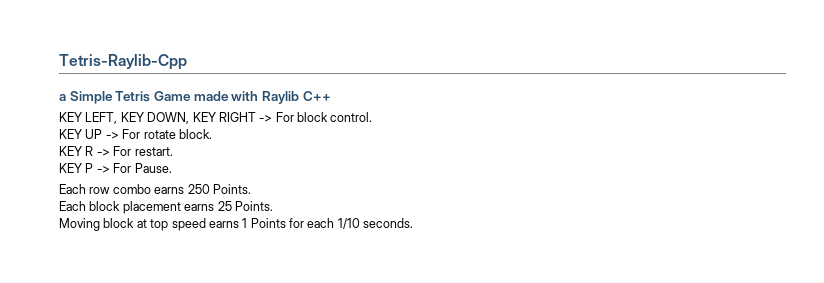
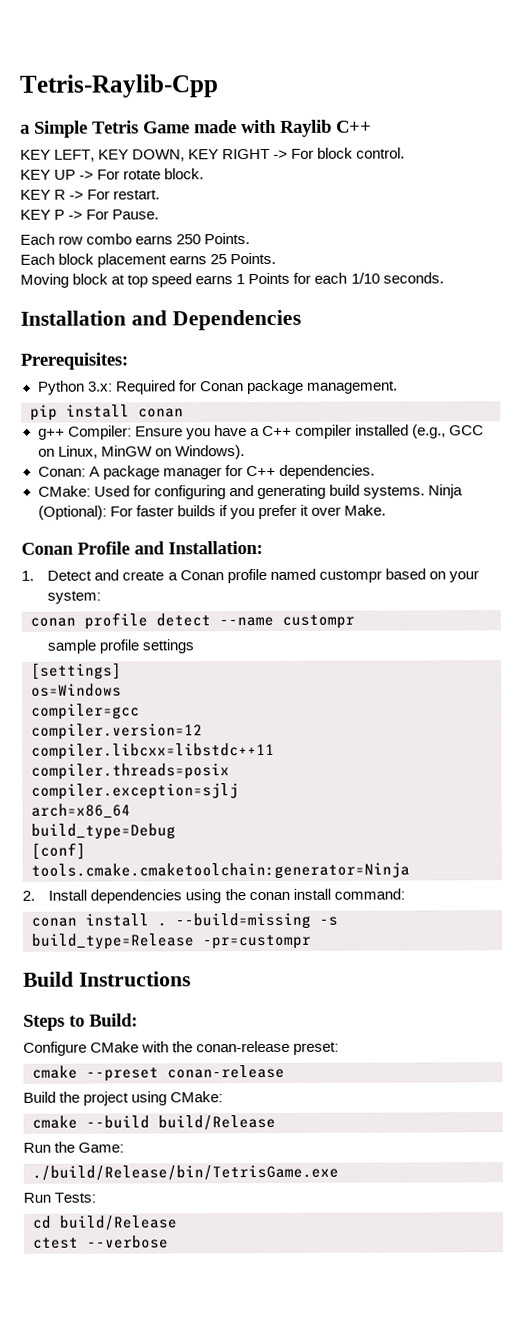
+ Installation and Dependencies
+ Prerequisites:
+ Python 3.x: Required for Conan package management.
+ pip install conan
+ g++ Compiler: Ensure you have a C++ compiler installed (e.g., GCC on Linux, MinGW on Windows).
+ Conan: A package manager for C++ dependencies.
+ CMake: Used for configuring and generating build systems. Ninja (Optional): For faster builds if you prefer it over Make.
+ Conan Profile and Installation:
+ 1. Detect and create a Conan profile named custompr based on your system:
+ conan profile detect --name custompr
+ sample profile settings
+ [settings]
+ os=Windows
+ compiler=gcc
+ compiler.version=12
+ compiler.libcxx=libstdc++11
+ compiler.threads=posix
+ compiler.exception=sjlj
+ arch=x86_64
+ build_type=Debug
+ [conf]
+ tools.cmake.cmaketoolchain:generator=Ninja
+ 2. Install dependencies using the conan install command:
+ conan install . --build=missing -s build_type=Release -pr=custompr
+ Build Instructions
+ Steps to Build:
+ Configure CMake with the conan-release preset:
+ cmake --preset conan-release
+ Build the project using CMake:
+ cmake --build build/Release
+ Run the Game:
+ ./build/Release/bin/TetrisGame.exe
+ Run Tests:
+ cd build/Release
+ ctest --verbose

